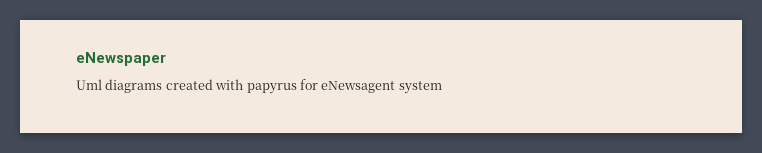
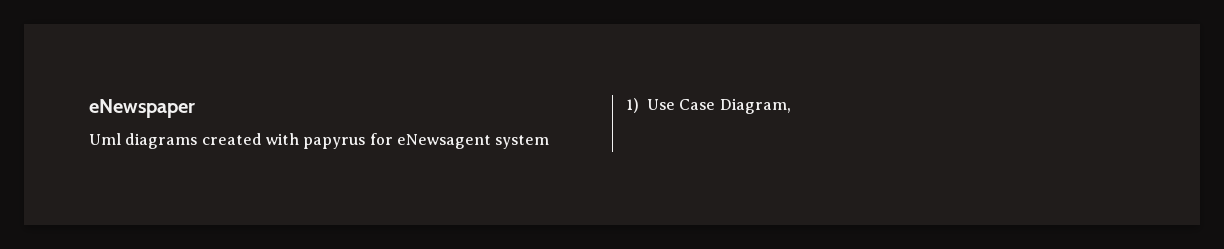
+ 1) Use Case Diagram,

